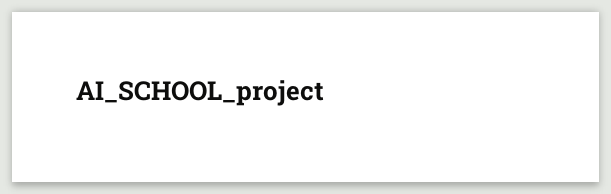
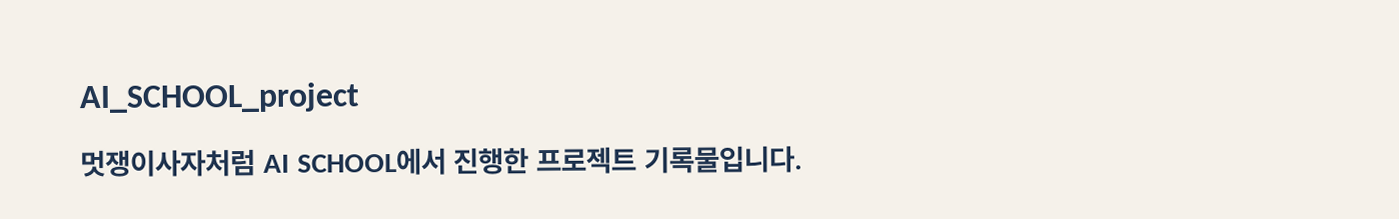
+ 멋쟁이사자처럼 AI SCHOOL에서 진행한 프로젝트 기록물입니다.

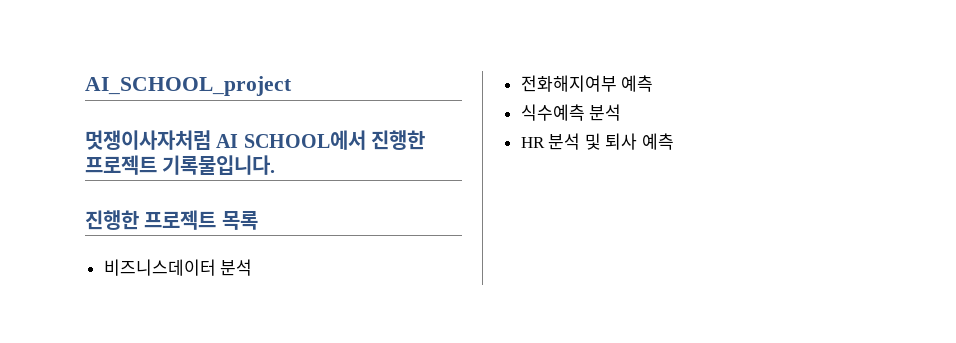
+ 진행한 프로젝트 목록
+ 비즈니스데이터 분석
+ 전화해지여부 예측
+ 식수예측 분석
+ HR 분석 및 퇴사 예측

